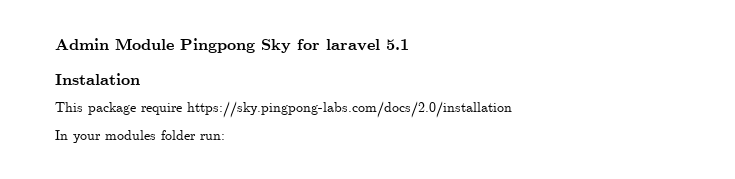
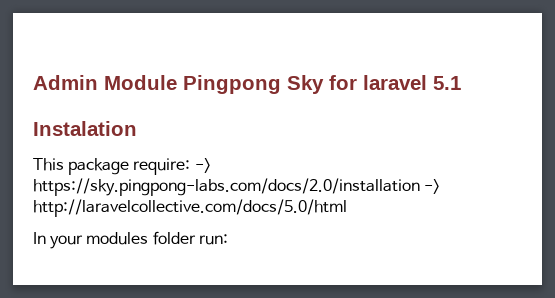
- This package require https://sky.pingpong-labs.com/docs/2.0/installation
+ This package require: -> https://sky.pingpong-labs.com/docs/2.0/installation -> http://laravelcollective.com/docs/5.0/html

